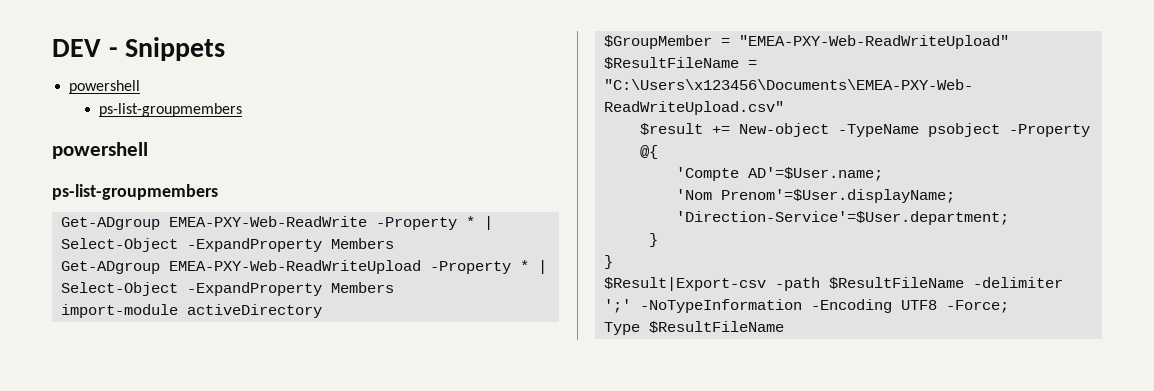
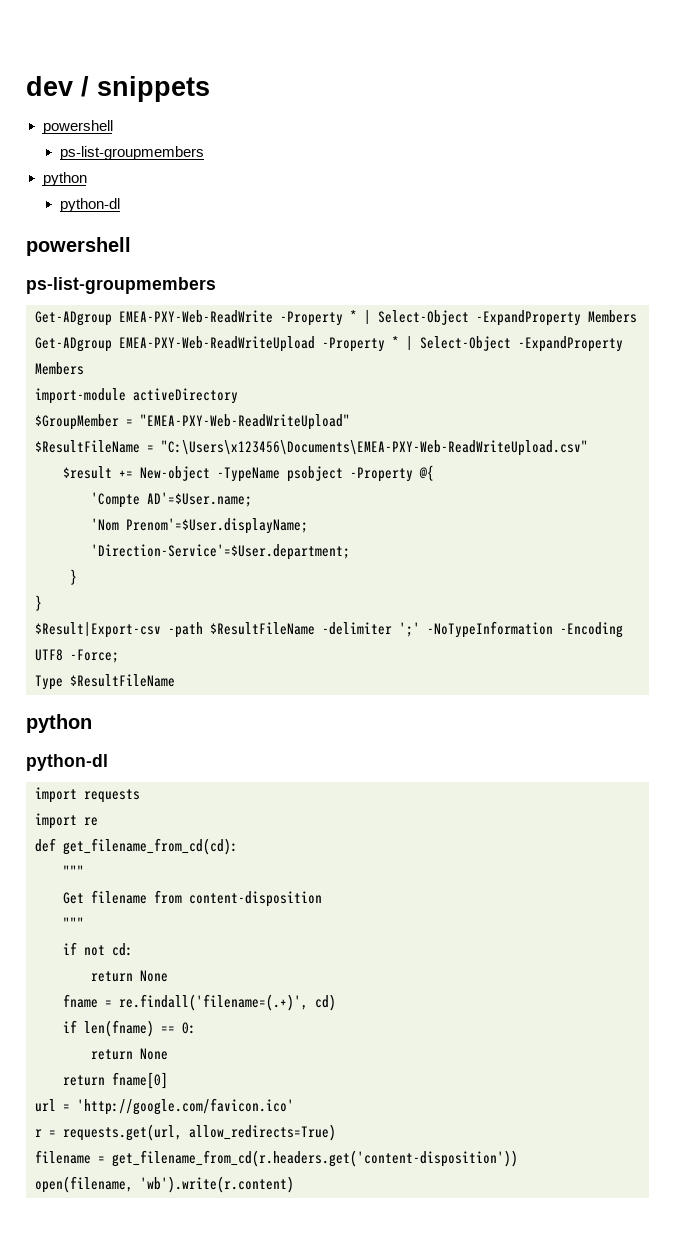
- DEV - Snippets
+ dev / snippets
  powershell
  ps-list-groupmembers
+ python
+ python-dl
  Type $ResultFileName
+ python
+ python-dl
+ import requests
+ import re
+ def get_filename_from_cd(cd):
+ """
+ Get filename from content-disposition
+ """
+ if not cd:
+ return None
+ fname = re.findall('filename=(.+)', cd)
+ if len(fname) == 0:
+ return None
+ return fname[0]
+ url = 'http://google.com/favicon.ico'
+ r = requests.get(url, allow_redirects=True)
+ filename = get_filename_from_cd(r.headers.get('content-disposition'))
+ open(filename, 'wb').write(r.content)

